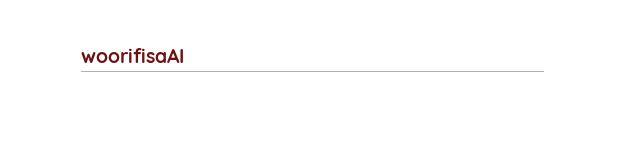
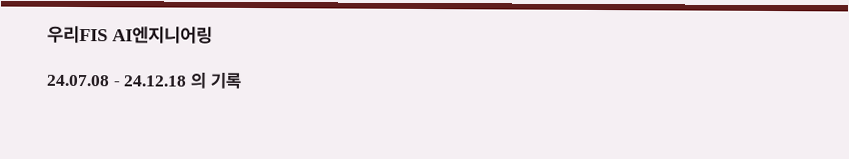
- woorifisaAI
+ 우리FIS AI엔지니어링
+ 24.07.08 - 24.12.18 의 기록

